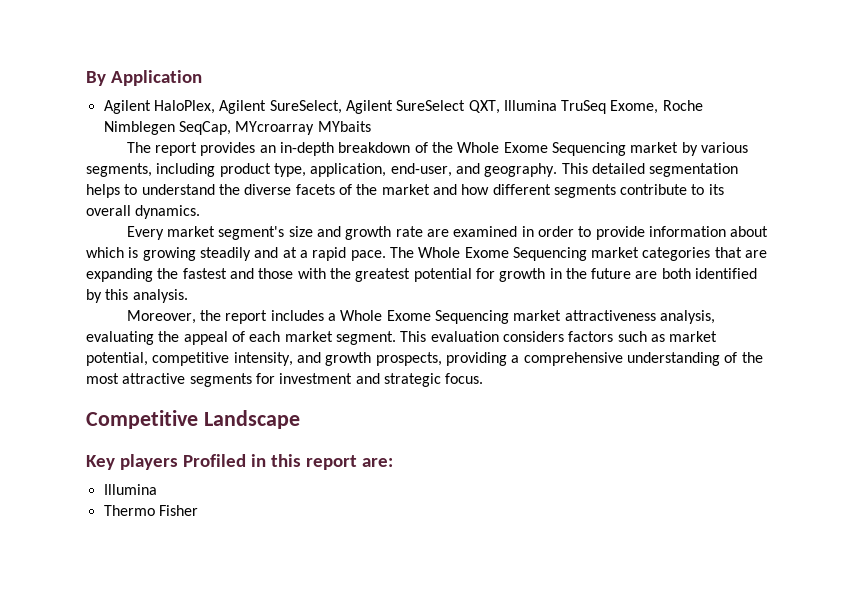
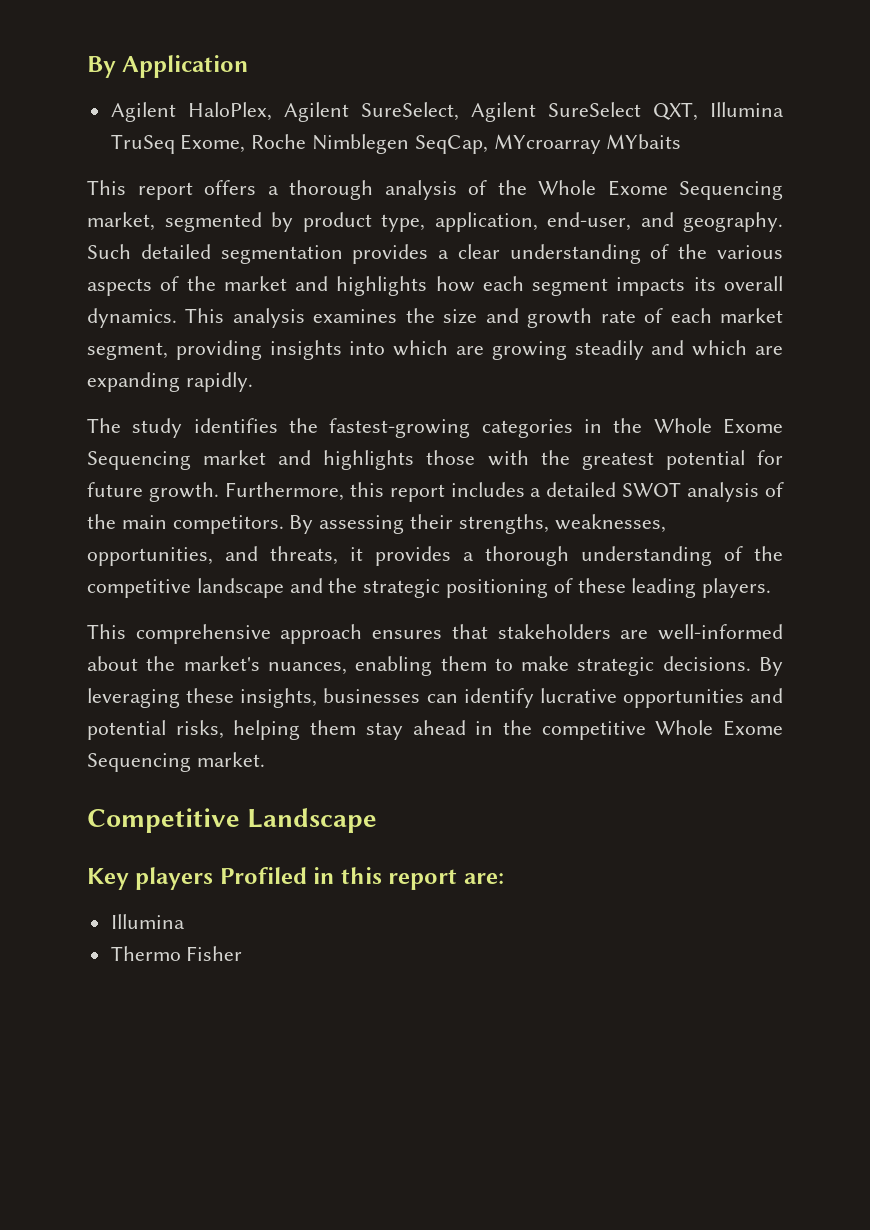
- The report provides an in-depth breakdown of the Whole Exome Sequencing market by various segments, including product type, application, end-user, and geography.
+ This report offers a thorough analysis of the Whole Exome Sequencing market, segmented by product type, application, end-user, and geography.
- This detailed segmentation helps to understand the diverse facets of the market and how different segments contribute to its overall dynamics.
- Every market segment's size and growth rate are examined in order to provide information about which is growing steadily and at a rapid pace. The Whole Exome Sequencing market categories that are expanding the fastest and those with the greatest potential for growth in the future are both identified by this analysis.
- Moreover, the report includes a Whole Exome Sequencing market attractiveness analysis, evaluating the appeal of each market segment. This evaluation considers factors such as market potential, competitive intensity, and growth prospects, providing a comprehensive understanding of the most attractive segments for investment and strategic focus.
+ Such detailed segmentation provides a clear understanding of the various aspects of the market and highlights how each segment impacts its overall dynamics. This analysis examines the size and growth rate of each market segment, providing insights into which are growing steadily and which are expanding rapidly.
+ The study identifies the fastest-growing categories in the Whole Exome Sequencing market and highlights those with the greatest potential for future growth. Furthermore, this report includes a detailed SWOT analysis of the main competitors. By assessing their strengths, weaknesses, opportunities, and threats, it provides a thorough understanding of the competitive landscape and the strategic positioning of these leading players.
+ This comprehensive approach ensures that stakeholders are well-informed about the market's nuances, enabling them to make strategic decisions. By leveraging these insights, businesses can identify lucrative opportunities and potential risks, helping them stay ahead in the competitive Whole Exome Sequencing market.

